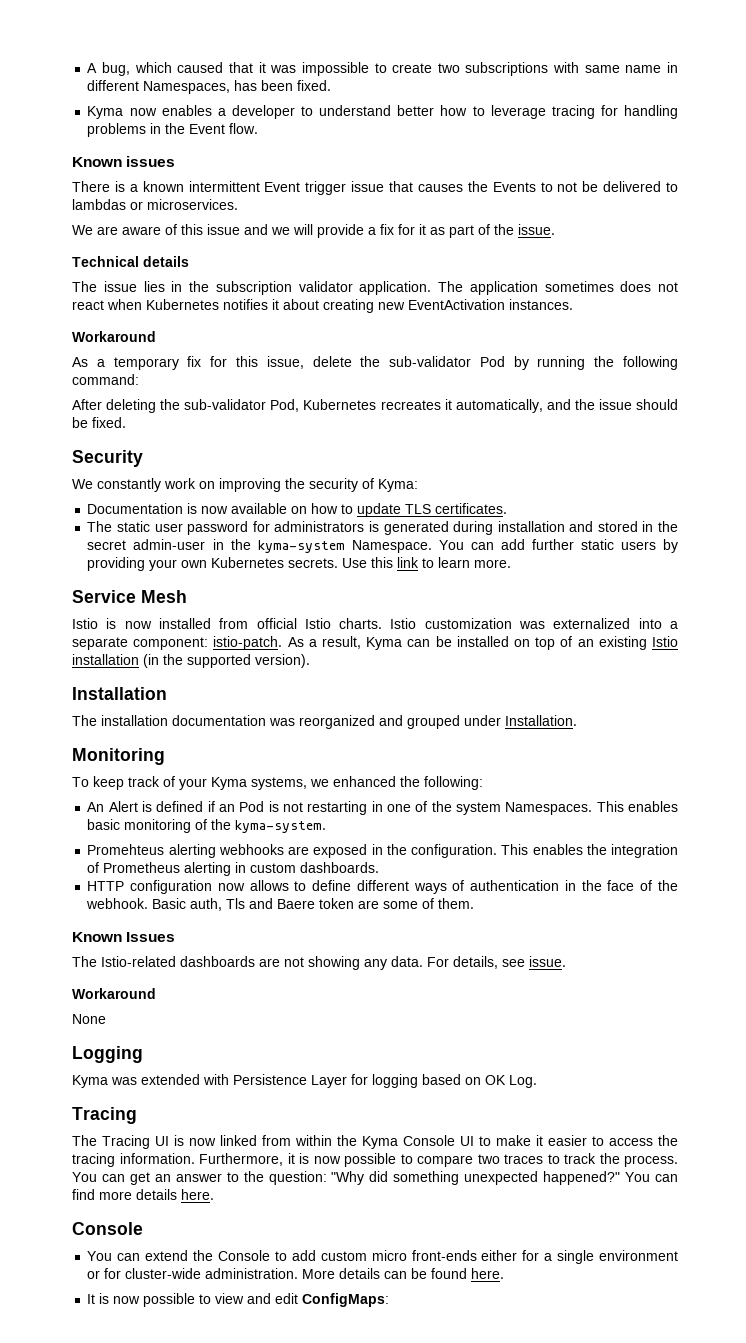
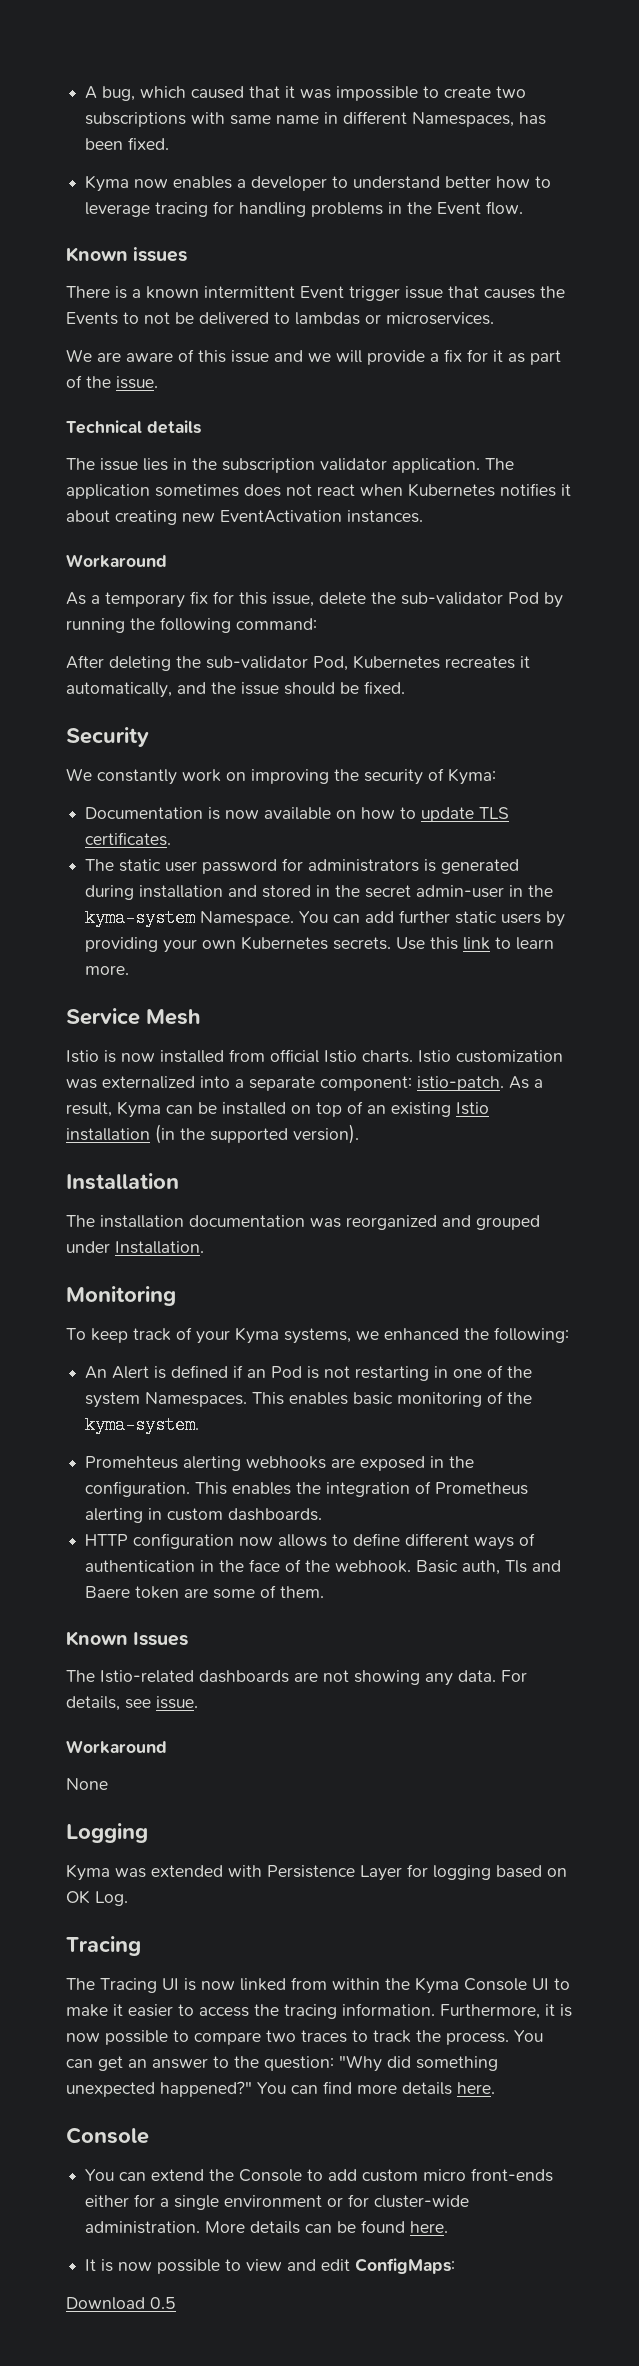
+ Download 0.5

